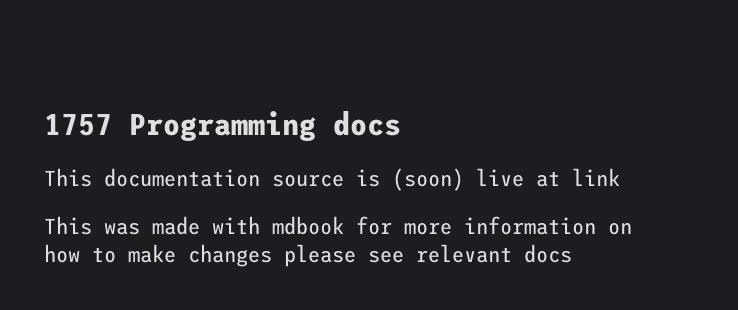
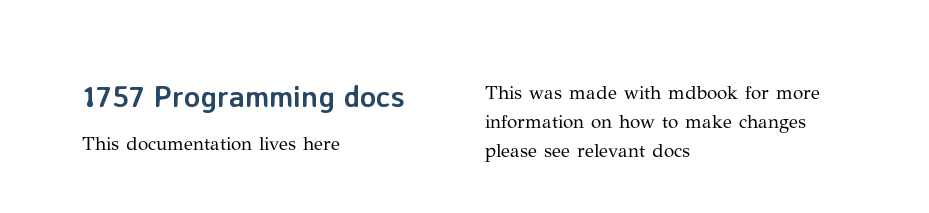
- This documentation source is (soon) live at link
+ This documentation lives here

